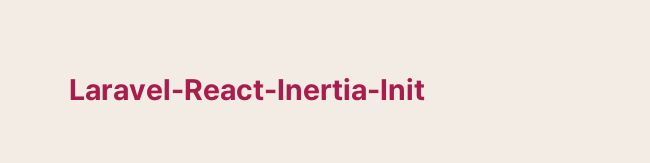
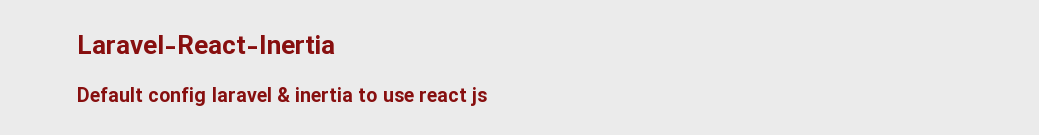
- Laravel-React-Inertia-Init
+ Laravel-React-Inertia
+ Default config laravel & inertia to use react js

